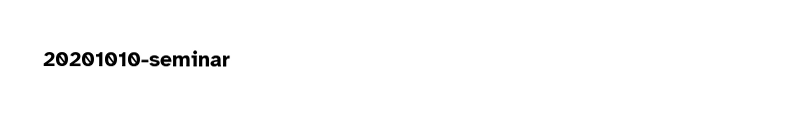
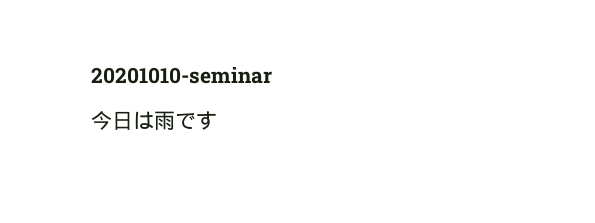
+ 今日は雨です

